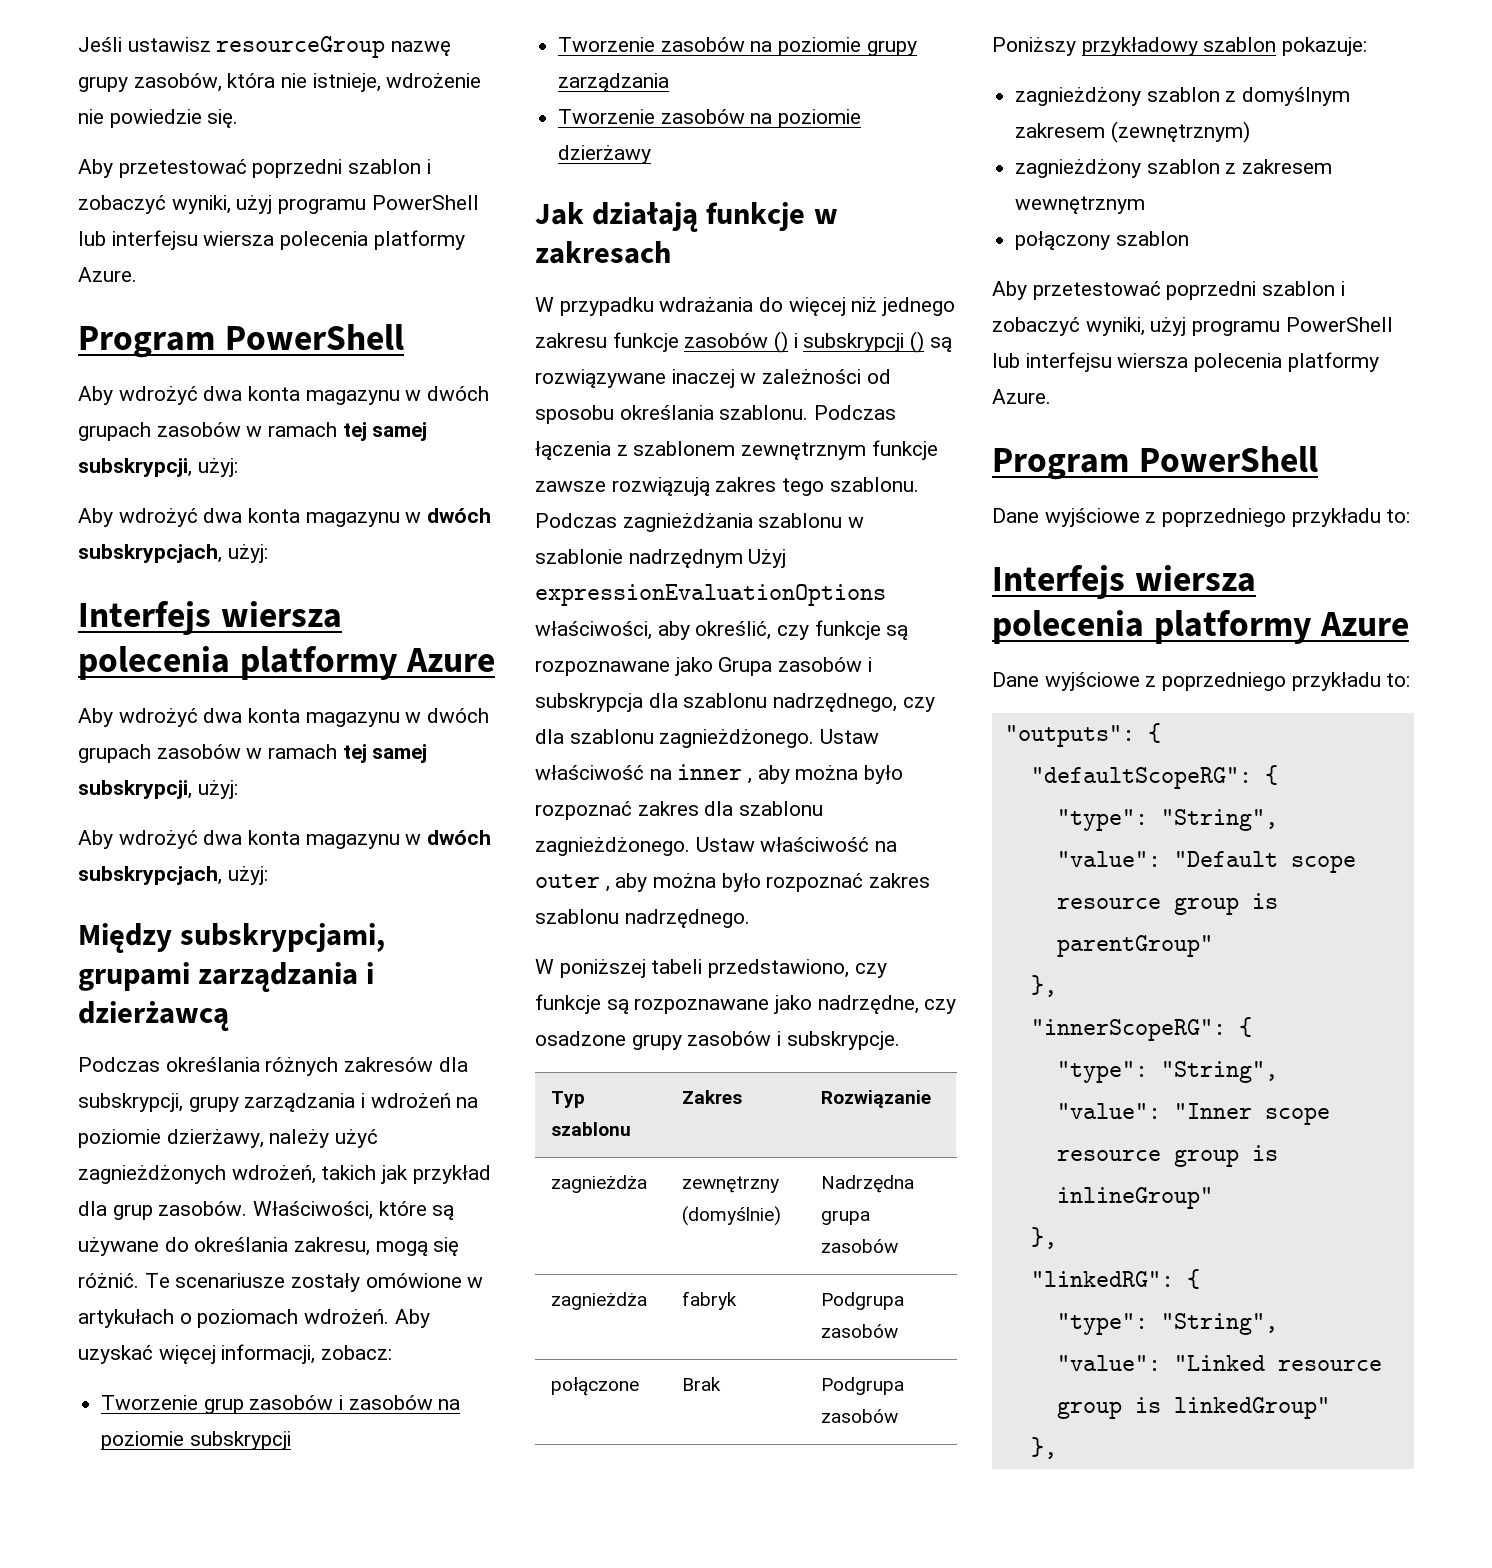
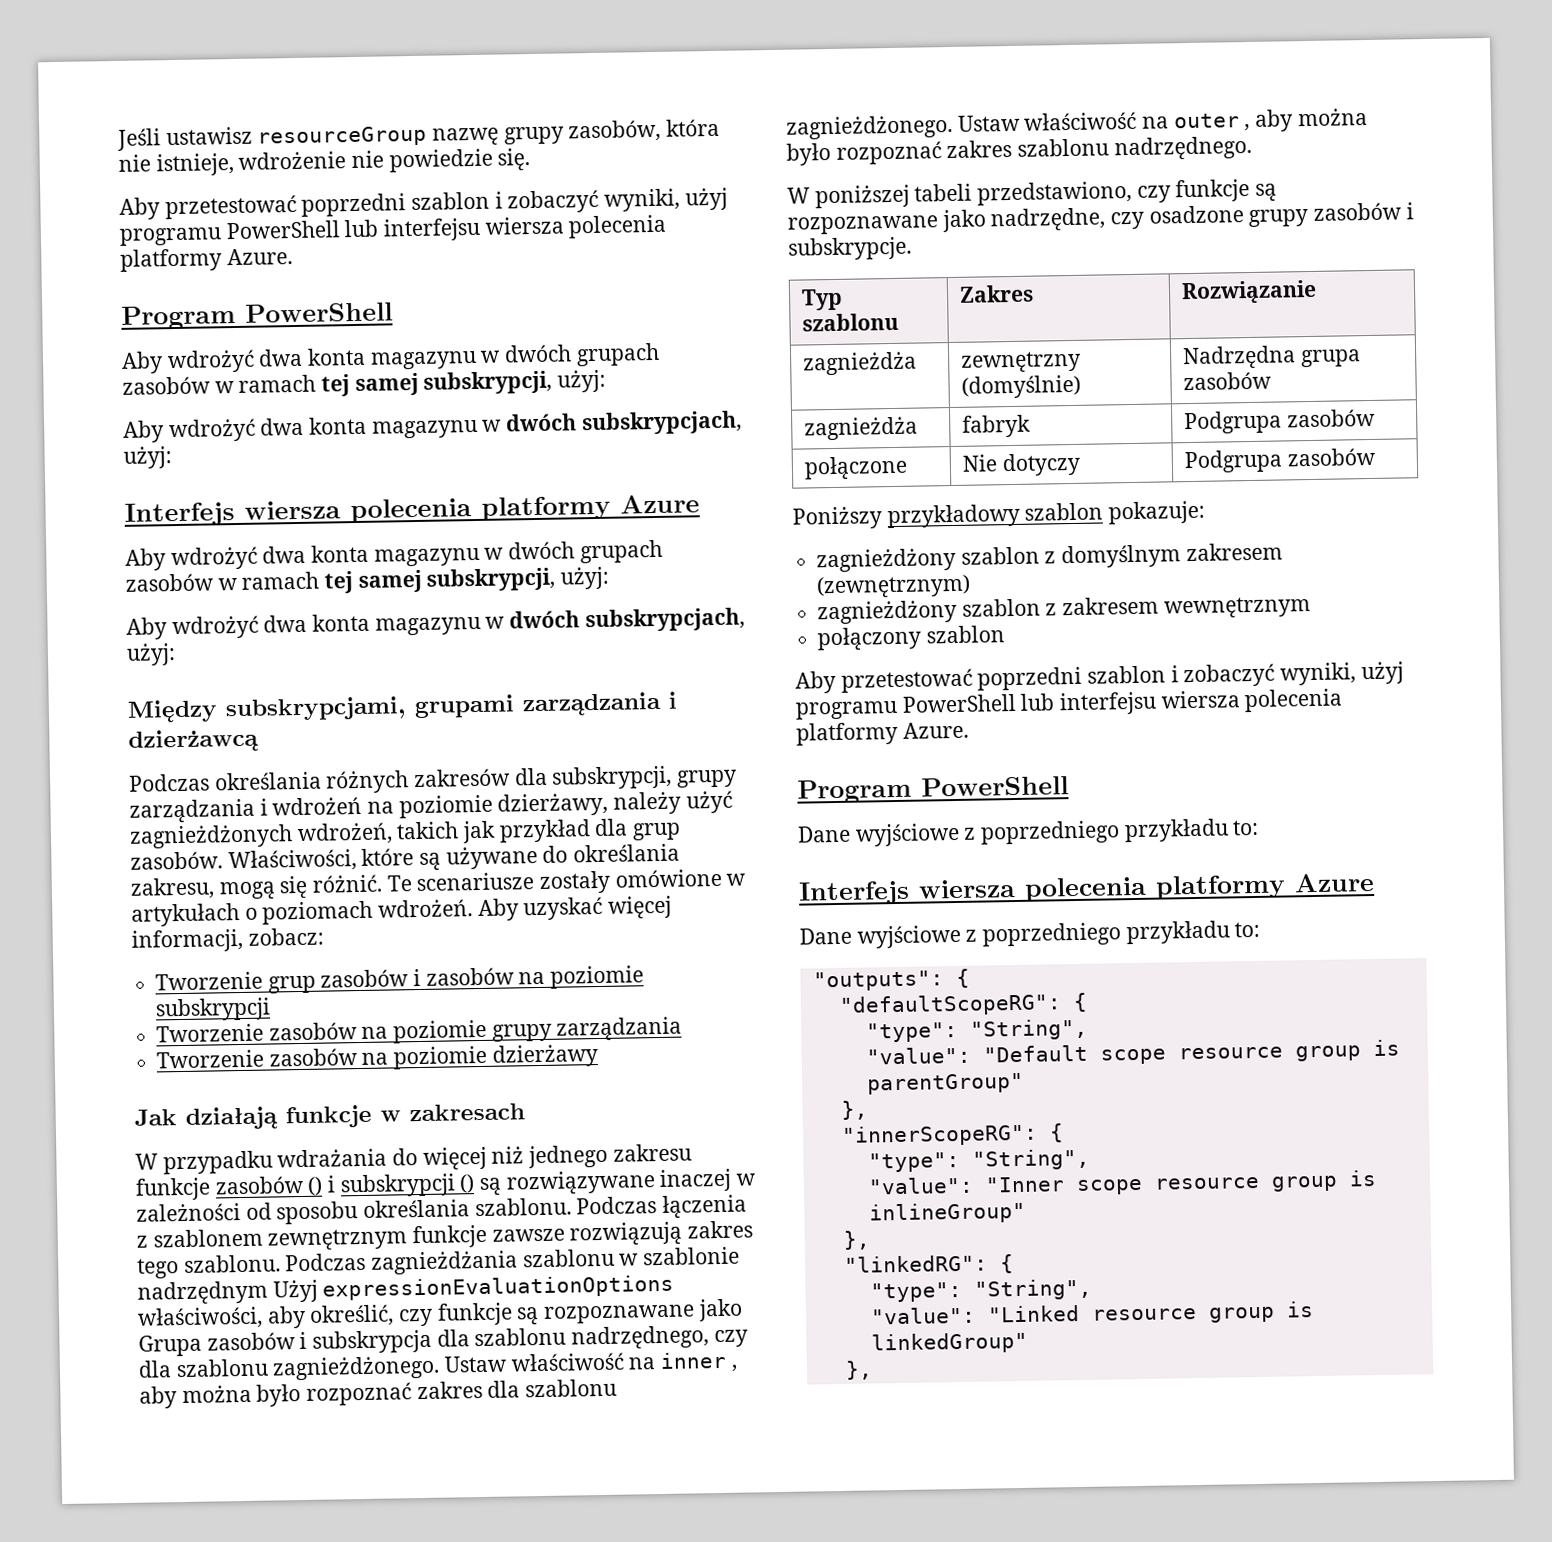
- połączone | Brak | Podgrupa zasobów
+ połączone | Nie dotyczy | Podgrupa zasobów

